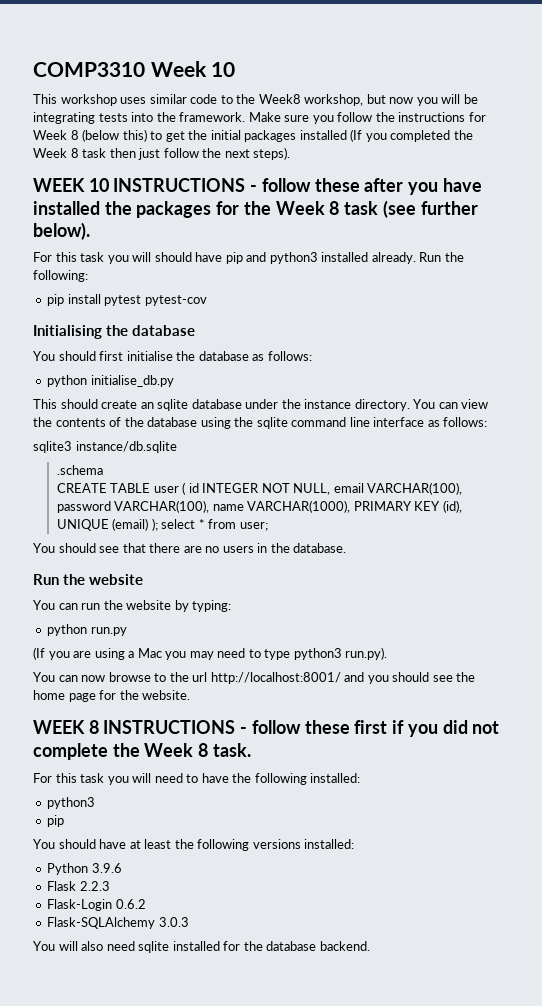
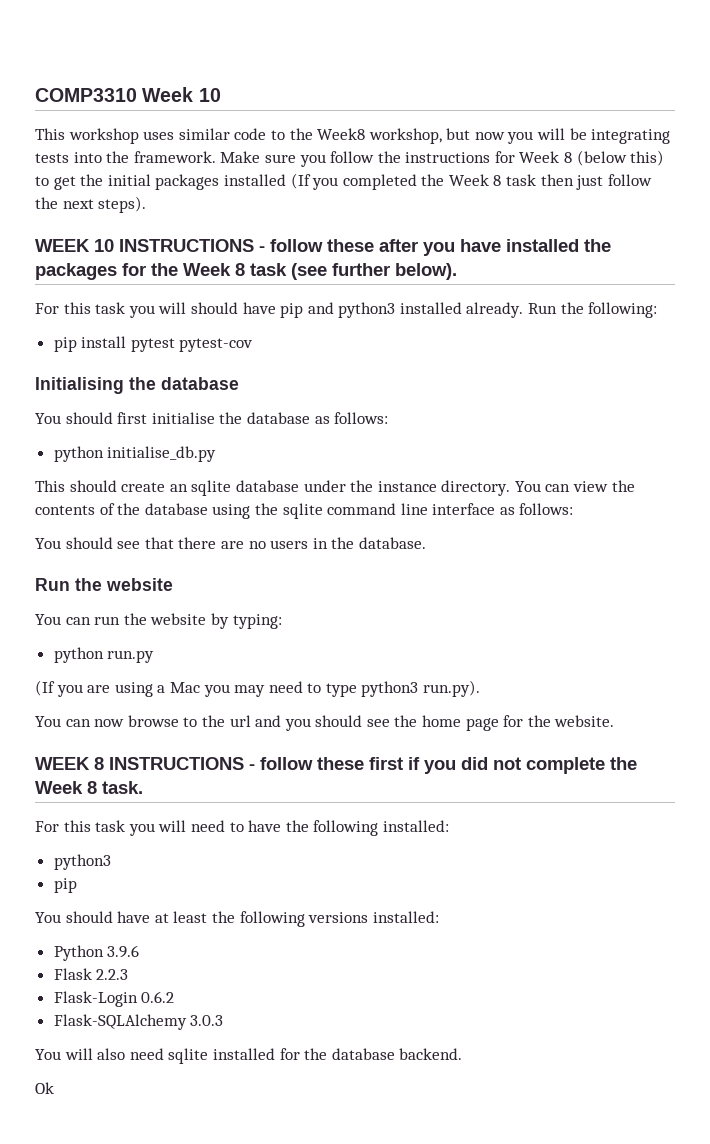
- sqlite3 instance/db.sqlite
- .schema
- CREATE TABLE user ( id INTEGER NOT NULL, email VARCHAR(100), password VARCHAR(100), name VARCHAR(1000), PRIMARY KEY (id), UNIQUE (email) ); select * from user;
- You can now browse to the url http://localhost:8001/ and you should see the home page for the website.
+ You can now browse to the url and you should see the home page for the website.
+ Ok

